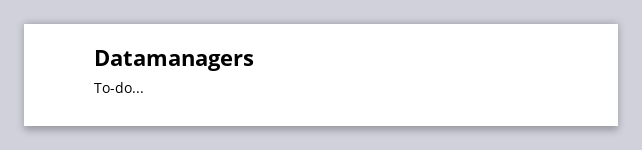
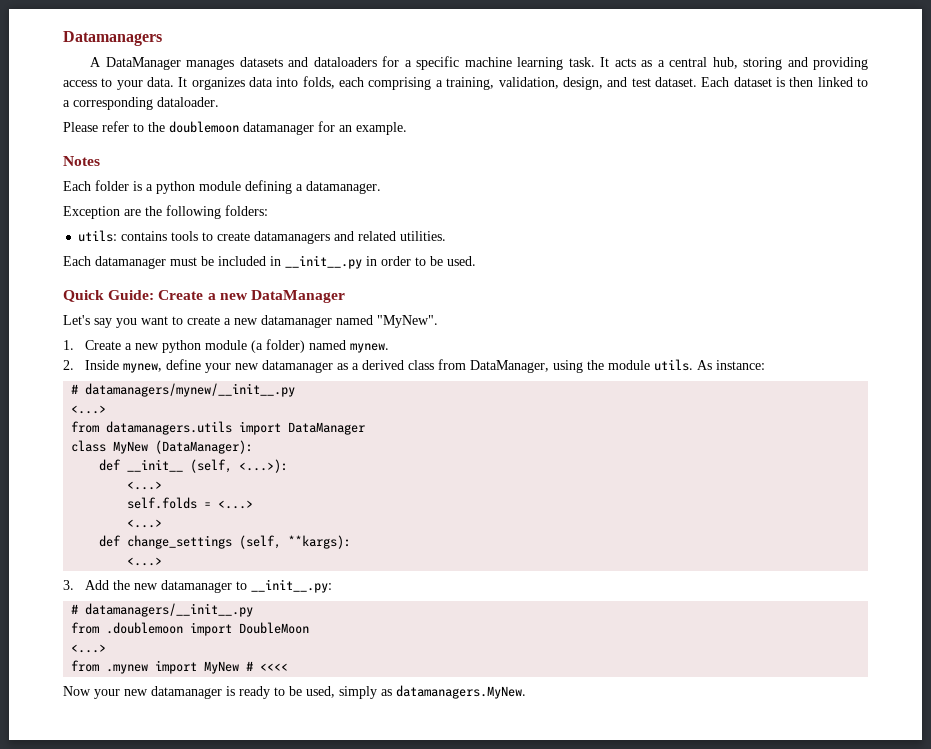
- To-do...
+ A DataManager manages datasets and dataloaders for a specific machine learning task. It acts as a central hub, storing and providing access to your data. It organizes data into folds, each comprising a training, validation, design, and test dataset. Each dataset is then linked to a corresponding dataloader.
+ Please refer to the doublemoon datamanager for an example.
+ Notes
+ Each folder is a python module defining a datamanager.
+ Exception are the following folders:
+ utils: contains tools to create datamanagers and related utilities.
+ Each datamanager must be included in __init__.py in order to be used.
+ Quick Guide: Create a new DataManager
+ Let's say you want to create a new datamanager named "MyNew".
+ 1. Create a new python module (a folder) named mynew.
+ 2. Inside mynew, define your new datamanager as a derived class from DataManager, using the module utils. As instance:
+ # datamanagers/mynew/__init__.py
+ <...>
+ from datamanagers.utils import DataManager
+ class MyNew (DataManager):
+ def __init__ (self, <...>):
+ <...>
+ self.folds = <...>
+ <...>
+ def change_settings (self, **kargs):
+ <...>
+ 3. Add the new datamanager to __init__.py:
+ # datamanagers/__init__.py
+ from .doublemoon import DoubleMoon
+ <...>
+ from .mynew import MyNew # <<<<
+ Now your new datamanager is ready to be used, simply as datamanagers.MyNew.

